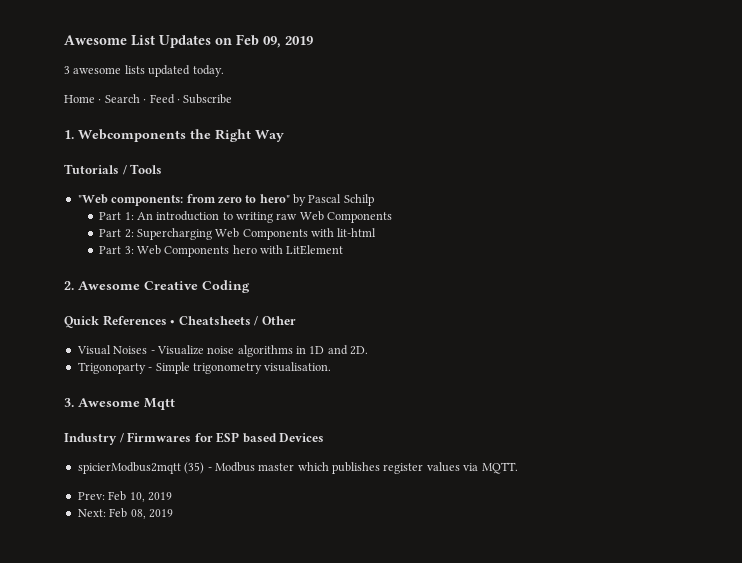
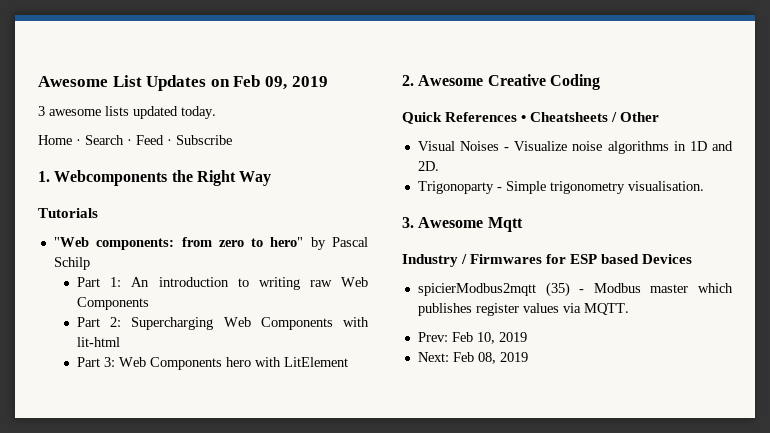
- Tutorials / Tools
+ Tutorials

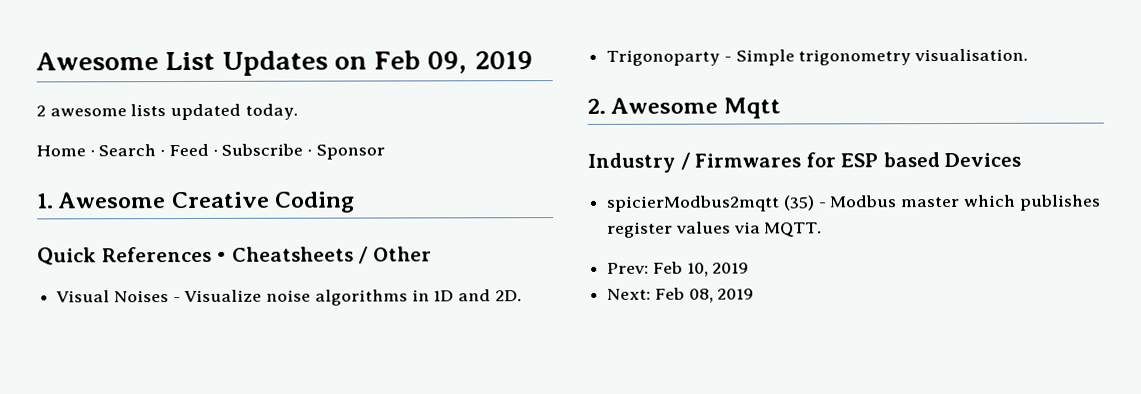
- 3 awesome lists updated today.
+ 2 awesome lists updated today.
- Home · Search · Feed · Subscribe
+ Home · Search · Feed · Subscribe · Sponsor
- 1. Webcomponents the Right Way
- Tutorials
- "Web components: from zero to hero" by Pascal Schilp
- Part 1: An introduction to writing raw Web Components
- Part 2: Supercharging Web Components with lit-html
- Part 3: Web Components hero with LitElement
- 2. Awesome Creative Coding
+ 1. Awesome Creative Coding
- 3. Awesome Mqtt
+ 2. Awesome Mqtt

